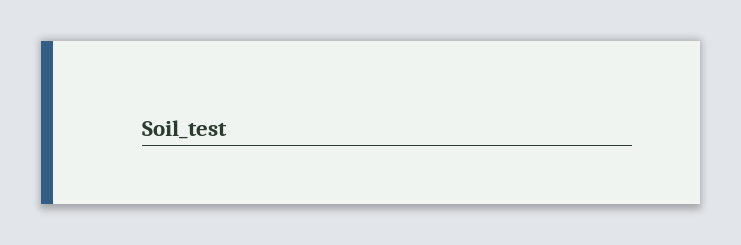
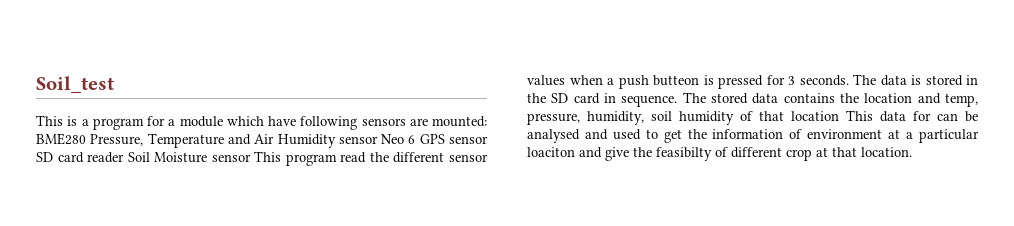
+ This is a program for a module which have following sensors are mounted: BME280 Pressure, Temperature and Air Humidity sensor Neo 6 GPS sensor SD card reader Soil Moisture sensor This program read the different sensor values when a push butteon is pressed for 3 seconds. The data is stored in the SD card in sequence. The stored data contains the location and temp, pressure, humidity, soil humidity of that location This data for can be analysed and used to get the information of environment at a particular loaciton and give the feasibilty of different crop at that location.

